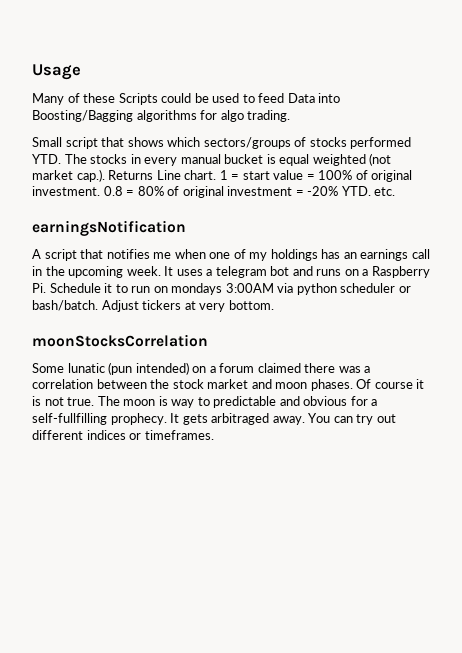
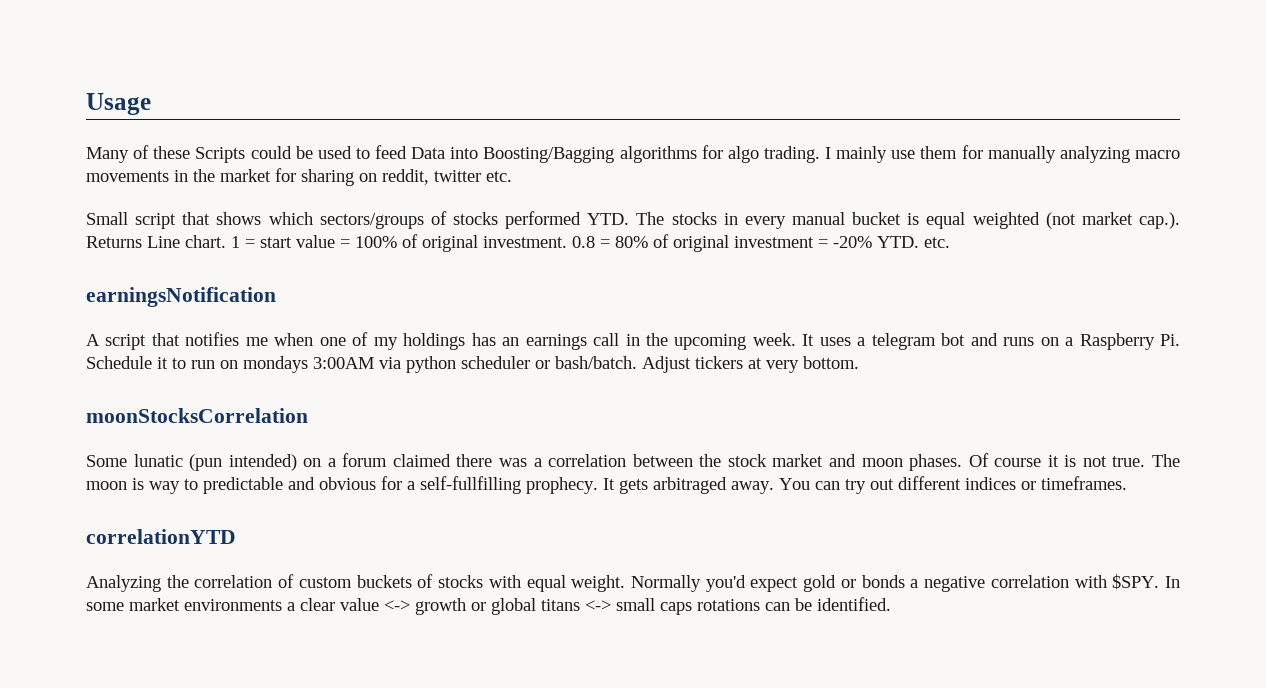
+ I mainly use them for manually analyzing macro movements in the market for sharing on reddit, twitter etc.
+ correlationYTD
+ Analyzing the correlation of custom buckets of stocks with equal weight. Normally you'd expect gold or bonds a negative correlation with $SPY. In some market environments a clear value <-> growth or global titans <-> small caps rotations can be identified.

